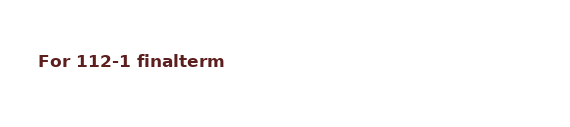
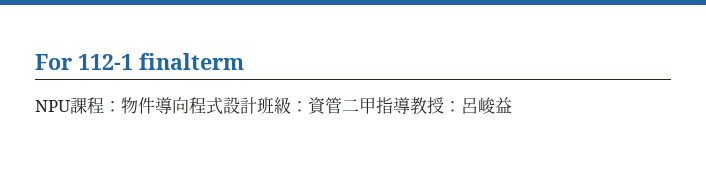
+ NPU課程：物件導向程式設計班級：資管二甲指導教授：呂峻益

